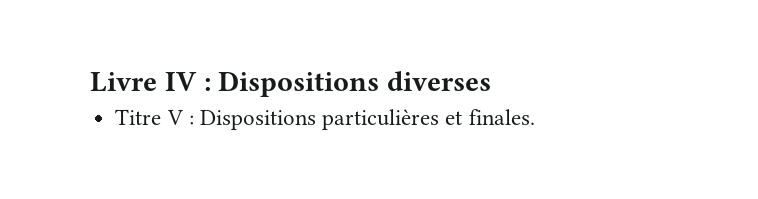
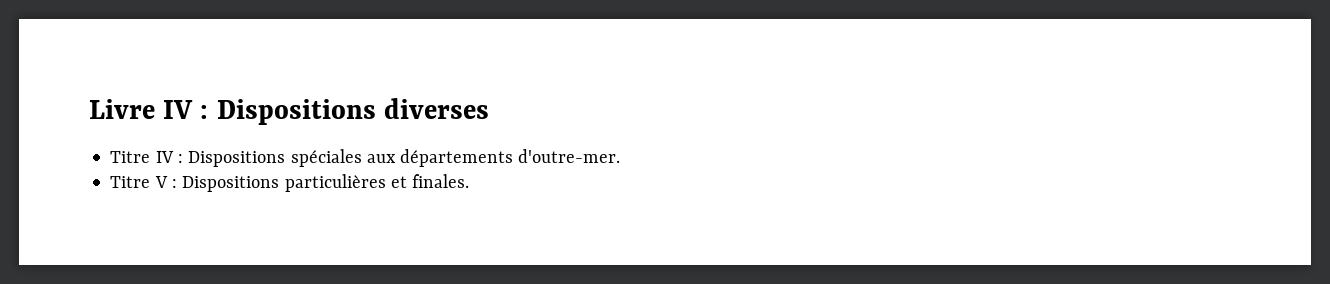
+ Titre IV : Dispositions spéciales aux départements d'outre-mer.

